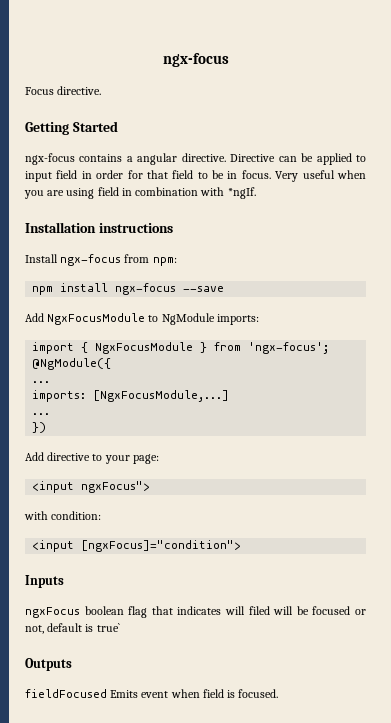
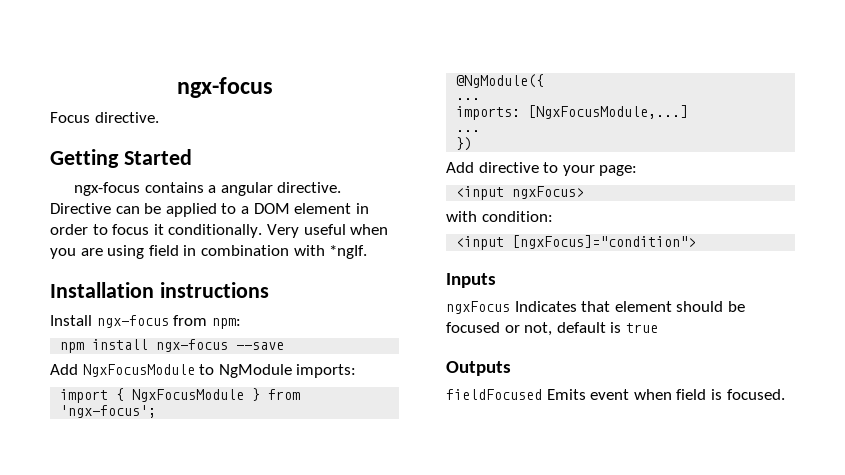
- Directive can be applied to input field in order for that field to be in focus.
+ Directive can be applied to a DOM element in order to focus it conditionally.
- <input ngxFocus">
+ <input ngxFocus>
- ngxFocus boolean flag that indicates will filed will be focused or not, default is true`
+ ngxFocus Indicates that element should be focused or not, default is true

